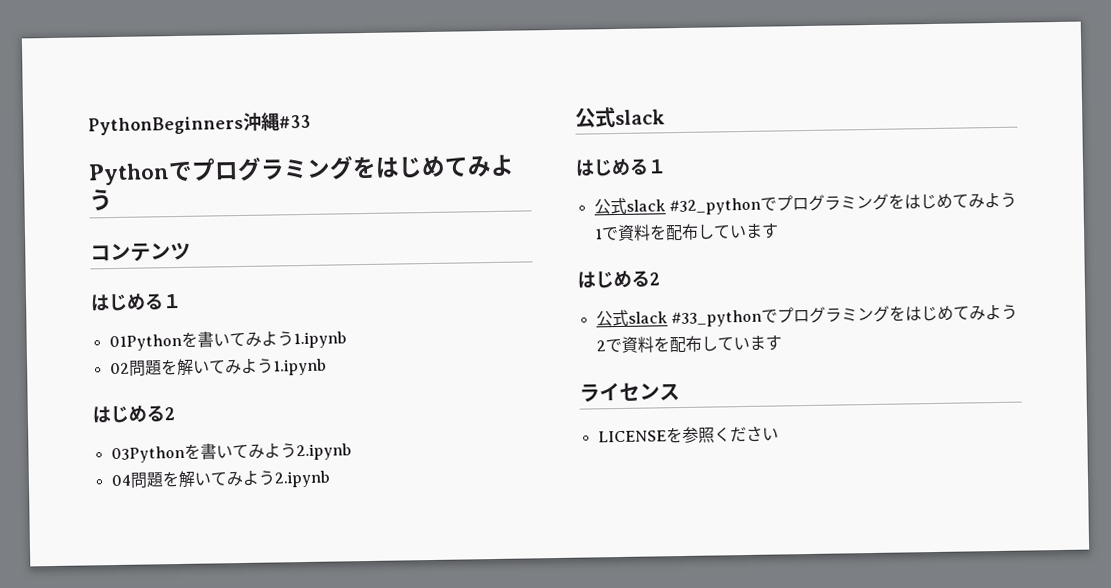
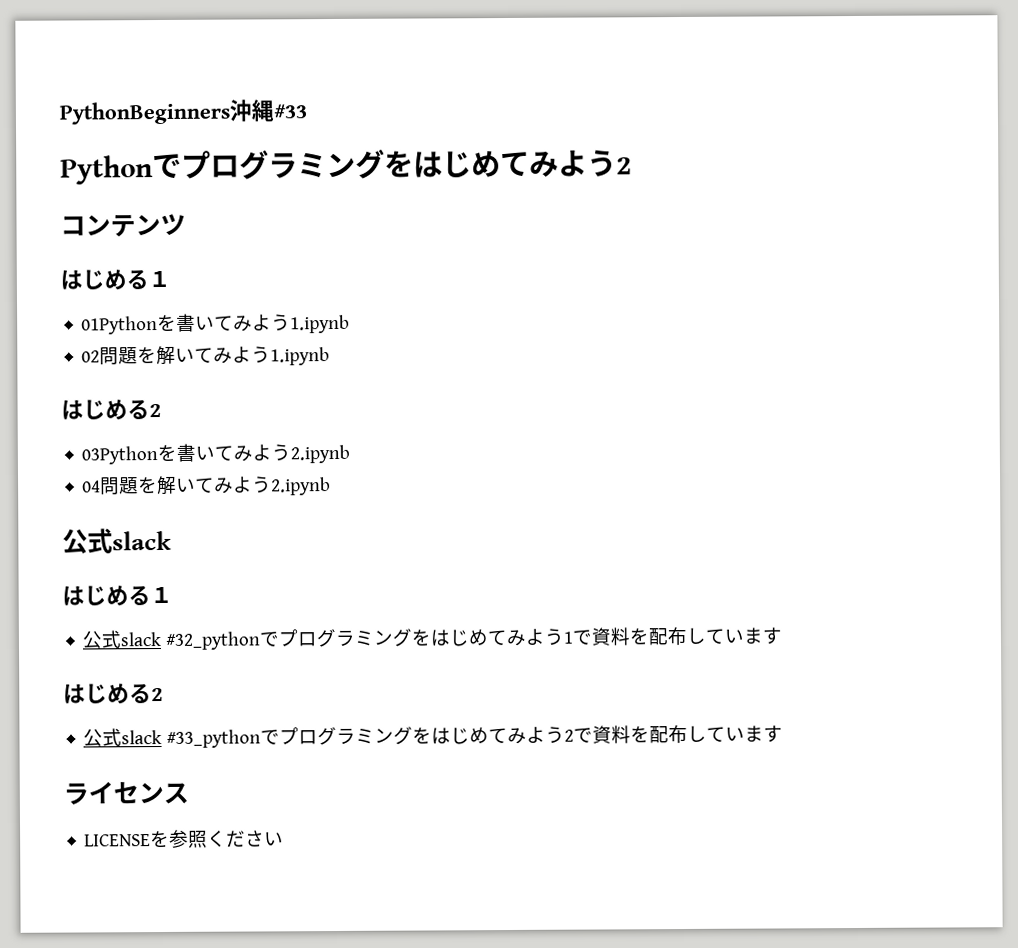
- Pythonでプログラミングをはじめてみよう
+ Pythonでプログラミングをはじめてみよう2

